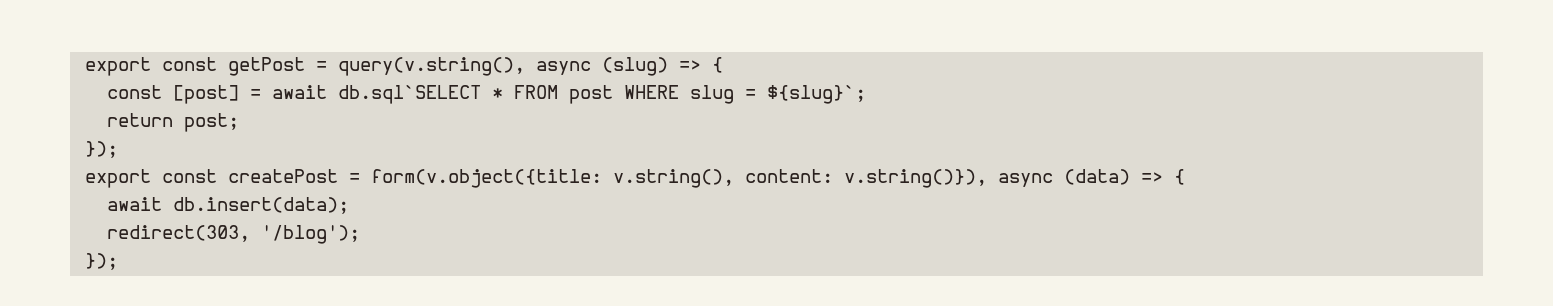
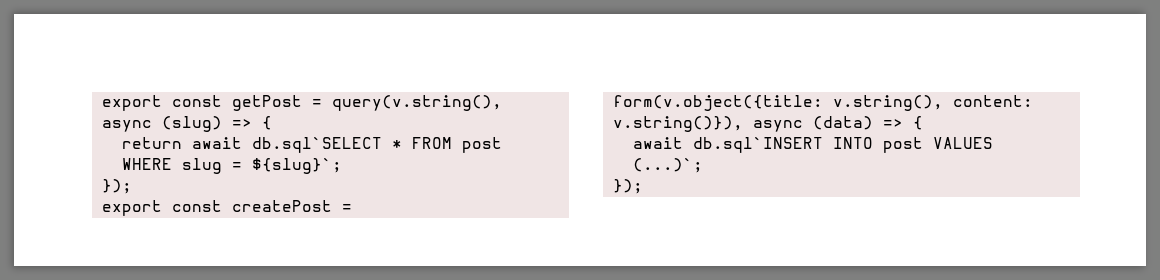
- const [post] = await db.sql`SELECT * FROM post WHERE slug = ${slug}`;
+ return await db.sql`SELECT * FROM post WHERE slug = ${slug}`;
- return post;
- await db.insert(data);
- redirect(303, '/blog');
+ await db.sql`INSERT INTO post VALUES (...)`;

